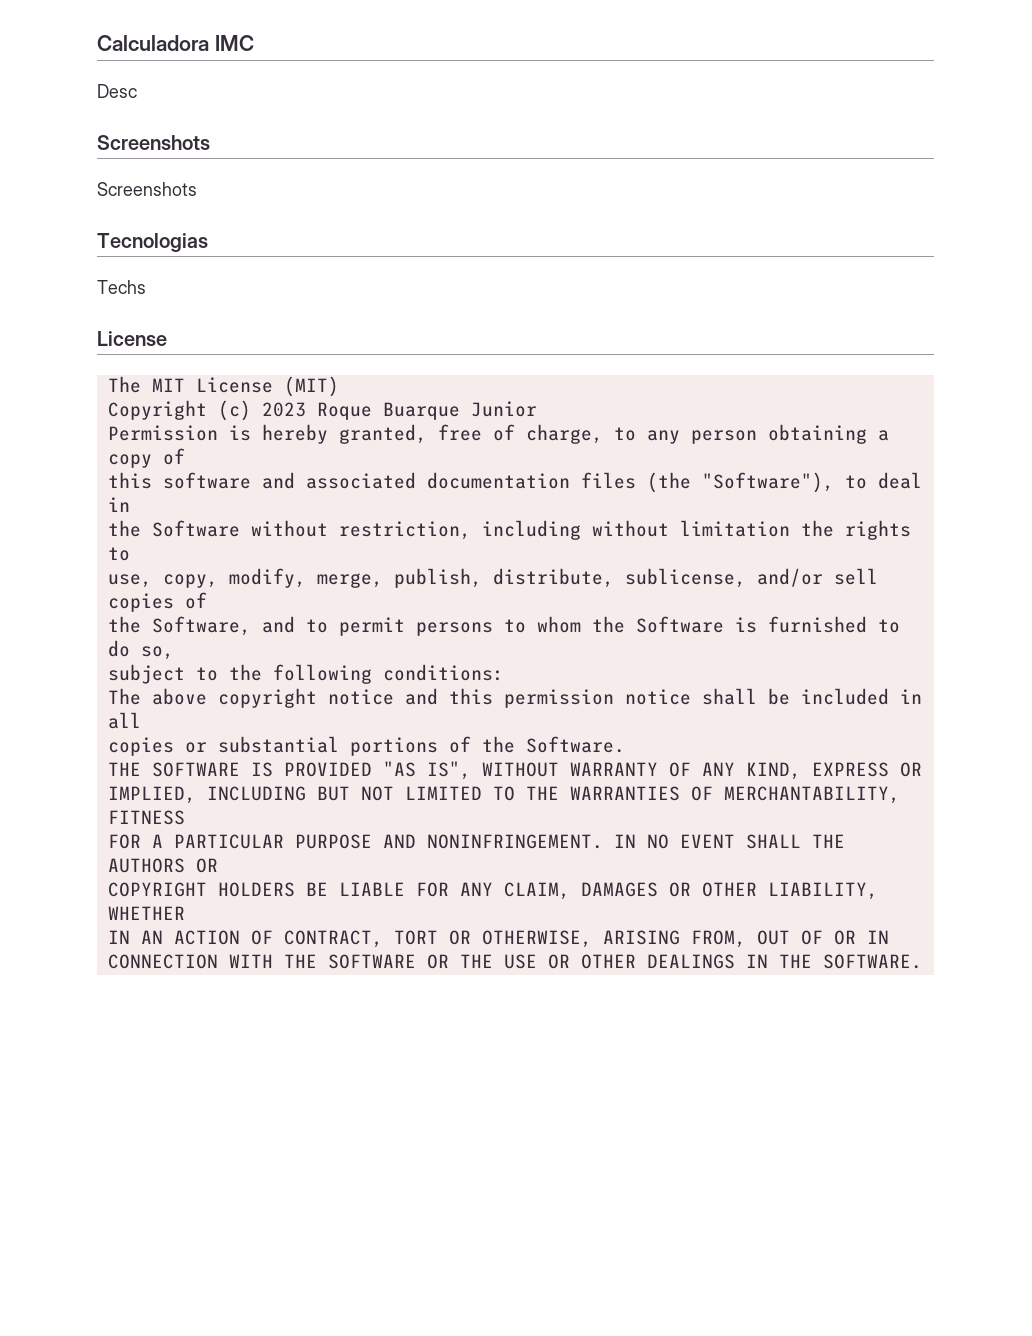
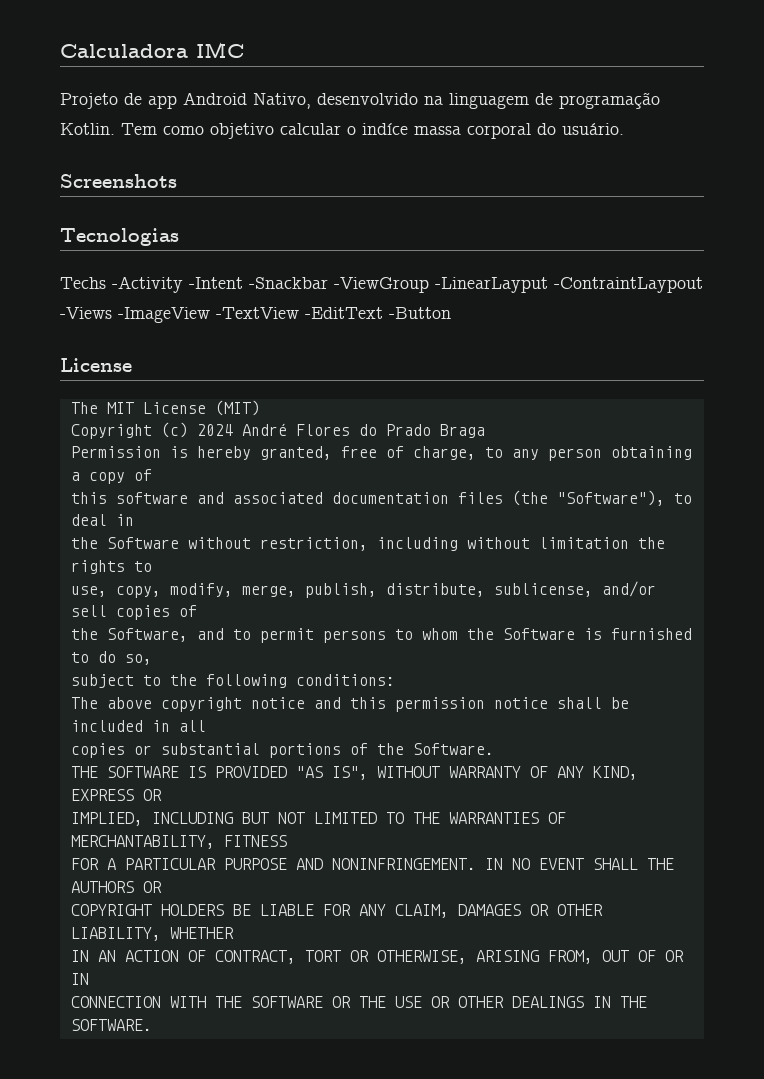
- Desc
- Screenshots
+ Projeto de app Android Nativo, desenvolvido na linguagem de programação Kotlin. Tem como objetivo calcular o indíce massa corporal do usuário.
  Screenshots
  Tecnologias
- Techs
+ Techs -Activity -Intent -Snackbar -ViewGroup -LinearLayput -ContraintLaypout -Views -ImageView -TextView -EditText -Button
- Copyright (c) 2023 Roque Buarque Junior
+ Copyright (c) 2024 André Flores do Prado Braga

